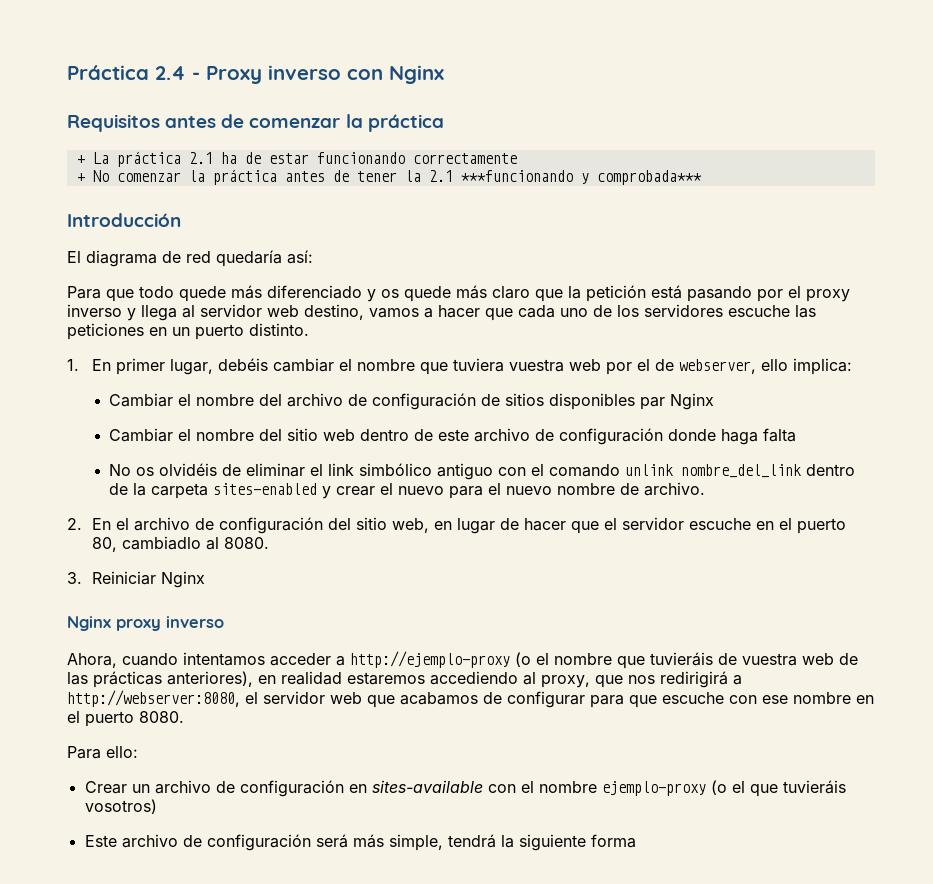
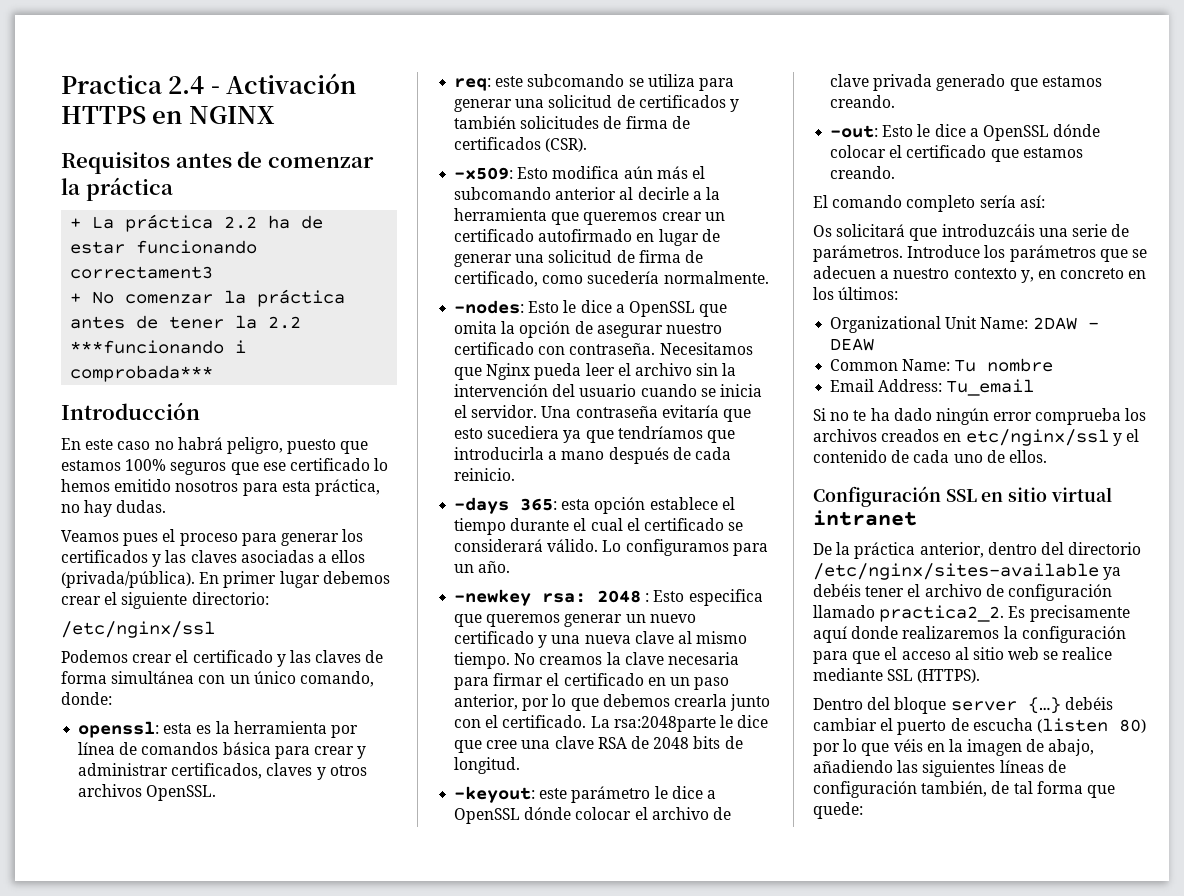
- Práctica 2.4 - Proxy inverso con Nginx
+ Practica 2.4 - Activación HTTPS en NGINX
- + La práctica 2.1 ha de estar funcionando correctamente
+ + La práctica 2.2 ha de estar funcionando correctament3
- + No comenzar la práctica antes de tener la 2.1 ***funcionando y comprobada***
+ + No comenzar la práctica antes de tener la 2.2 ***funcionando i comprobada***
- El diagrama de red quedaría así:
- Para que todo quede más diferenciado y os quede más claro que la petición está pasando por el proxy inverso y llega al servidor web destino, vamos a hacer que cada uno de los servidores escuche las peticiones en un puerto distinto.
- 1. En primer lugar, debéis cambiar el nombre que tuviera vuestra web por el de webserver, ello implica:
- Cambiar el nombre del archivo de configuración de sitios disponibles par Nginx
- Cambiar el nombre del sitio web dentro de este archivo de configuración donde haga falta
- No os olvidéis de eliminar el link simbólico antiguo con el comando unlink nombre_del_link dentro de la carpeta sites-enabled y crear el nuevo para el nuevo nombre de archivo.
- 2. En el archivo de configuración del sitio web, en lugar de hacer que el servidor escuche en el puerto 80, cambiadlo al 8080.
- 3. Reiniciar Nginx
- Nginx proxy inverso
- Ahora, cuando intentamos acceder a http://ejemplo-proxy (o el nombre que tuvieráis de vuestra web de las prácticas anteriores), en realidad estaremos accediendo al proxy, que nos redirigirá a http://webserver:8080, el servidor web que acabamos de configurar para que escuche con ese nombre en el puerto 8080.
- Para ello:
- Crear un archivo de configuración en sites-available con el nombre ejemplo-proxy (o el que tuvieráis vosotros)
- Este archivo de configuración será más simple, tendrá la siguiente forma
+ En este caso no habrá peligro, puesto que estamos 100% seguros que ese certificado lo hemos emitido nosotros para esta práctica, no hay dudas.
+ Veamos pues el proceso para generar los certificados y las claves asociadas a ellos (privada/pública). En primer lugar debemos crear el siguiente directorio:
+ /etc/nginx/ssl
+ Podemos crear el certificado y las claves de forma simultánea con un único comando, donde:
+ openssl: esta es la herramienta por línea de comandos básica para crear y administrar certificados, claves y otros archivos OpenSSL.
+ req: este subcomando se utiliza para generar una solicitud de certificados y también solicitudes de firma de certificados (CSR).
+ -x509: Esto modifica aún más el subcomando anterior al decirle a la herramienta que queremos crear un certificado autofirmado en lugar de generar una solicitud de firma de certificado, como sucedería normalmente.
+ -nodes: Esto le dice a OpenSSL que omita la opción de asegurar nuestro certificado con contraseña. Necesitamos que Nginx pueda leer el archivo sin la intervención del usuario cuando se inicia el servidor. Una contraseña evitaría que esto sucediera ya que tendríamos que introducirla a mano después de cada reinicio.
+ -days 365: esta opción establece el tiempo durante el cual el certificado se considerará válido. Lo configuramos para un año.
+ -newkey rsa: 2048 : Esto especifica que queremos generar un nuevo certificado y una nueva clave al mismo tiempo. No creamos la clave necesaria para firmar el certificado en un paso anterior, por lo que debemos crearla junto con el certificado. La rsa:2048parte le dice que cree una clave RSA de 2048 bits de longitud.
+ -keyout: este parámetro le dice a OpenSSL dónde colocar el archivo de clave privada generado que estamos creando.
+ -out: Esto le dice a OpenSSL dónde colocar el certificado que estamos creando.
+ El comando completo sería así:
+ Os solicitará que introduzcáis una serie de parámetros. Introduce los parámetros que se adecuen a nuestro contexto y, en concreto en los últimos:
+ Organizational Unit Name: 2DAW – DEAW
+ Common Name: Tu nombre
+ Email Address: Tu_email
+ Si no te ha dado ningún error comprueba los archivos creados en etc/nginx/ssl y el contenido de cada uno de ellos.
+ Configuración SSL en sitio virtual intranet
+ De la práctica anterior, dentro del directorio /etc/nginx/sites-available ya debéis tener el archivo de configuración llamado practica2_2. Es precisamente aquí donde realizaremos la configuración para que el acceso al sitio web se realice mediante SSL (HTTPS).
+ Dentro del bloque server {…} debéis cambiar el puerto de escucha (listen 80) por lo que véis en la imagen de abajo, añadiendo las siguientes líneas de configuración también, de tal forma que quede:

